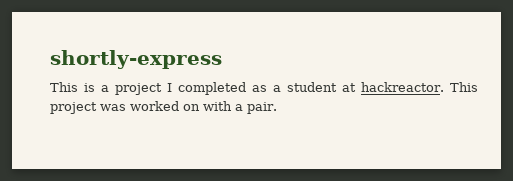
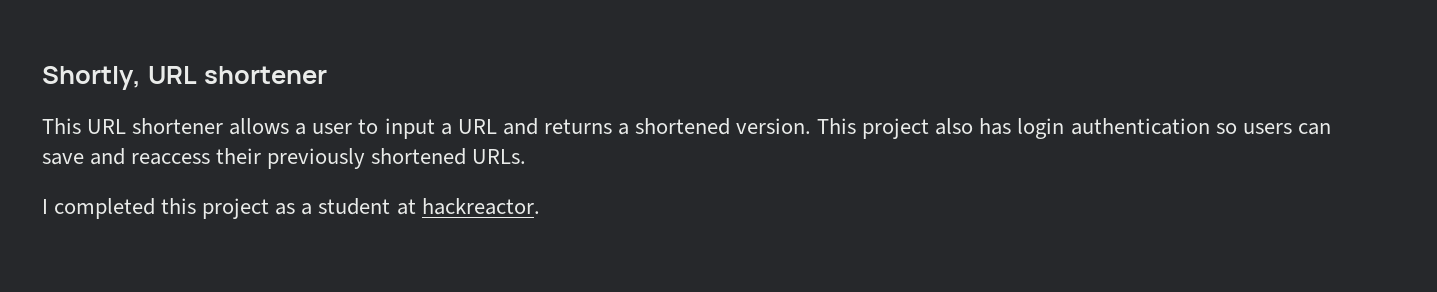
- shortly-express
- This is a project I completed as a student at hackreactor. This project was worked on with a pair.
+ Shortly, URL shortener
+ This URL shortener allows a user to input a URL and returns a shortened version. This project also has login authentication so users can save and reaccess their previously shortened URLs.
+ I completed this project as a student at hackreactor.

